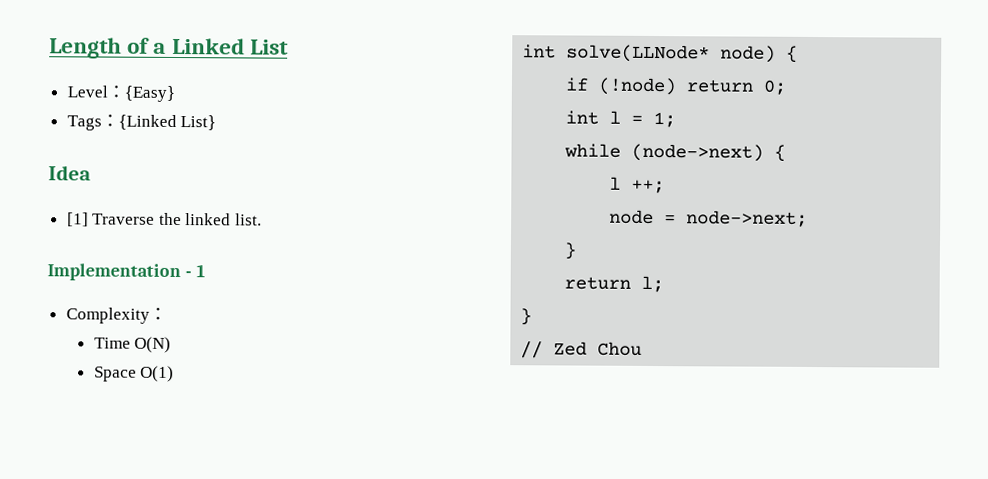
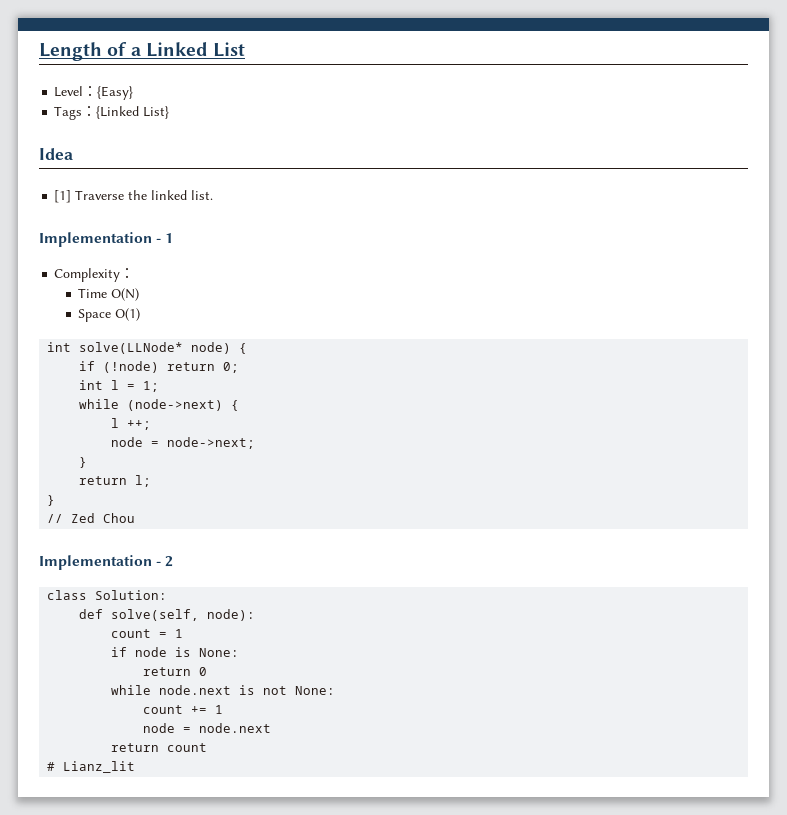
+ Implementation - 2
+ class Solution:
+ def solve(self, node):
+ count = 1
+ if node is None:
+ return 0
+ while node.next is not None:
+ count += 1
+ node = node.next
+ return count
+ # Lianz_lit

